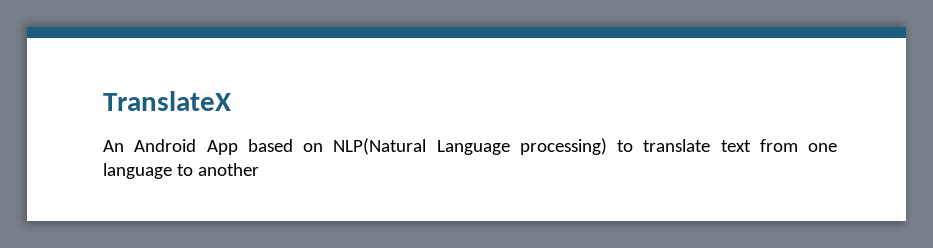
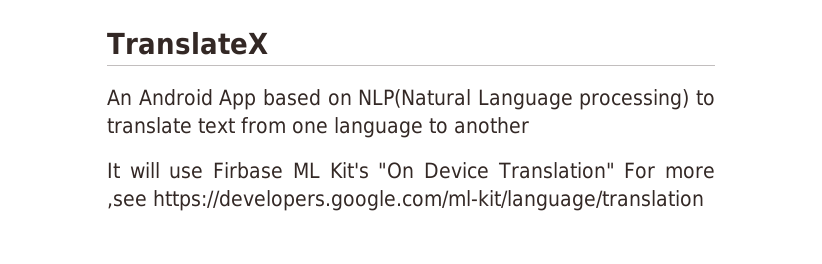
+ It will use Firbase ML Kit's "On Device Translation" For more ,see https://developers.google.com/ml-kit/language/translation

